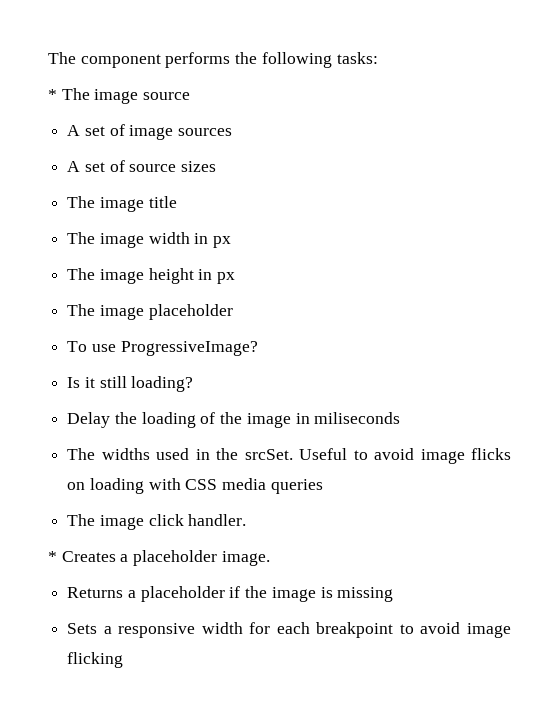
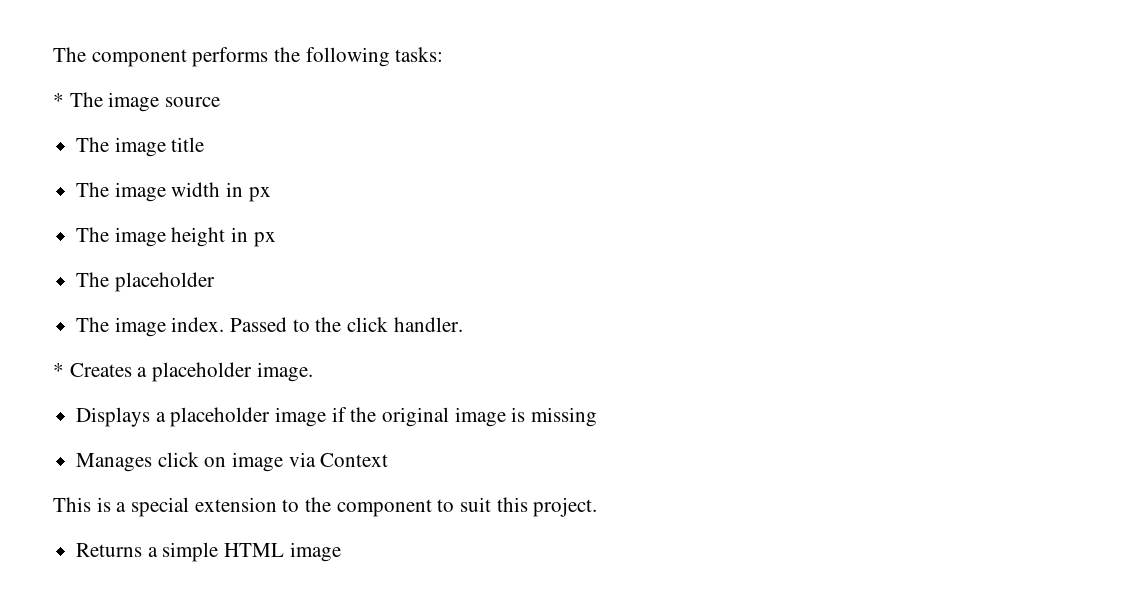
- A set of image sources
- A set of source sizes
- The image placeholder
+ The placeholder
- To use ProgressiveImage?
- Is it still loading?
- Delay the loading of the image in miliseconds
- The widths used in the srcSet. Useful to avoid image flicks on loading with CSS media queries
- The image click handler.
+ The image index. Passed to the click handler.
- Returns a placeholder if the image is missing
+ Displays a placeholder image if the original image is missing
- Sets a responsive width for each breakpoint to avoid image flicking
+ Manages click on image via Context
+ This is a special extension to the component to suit this project.
+ Returns a simple HTML image

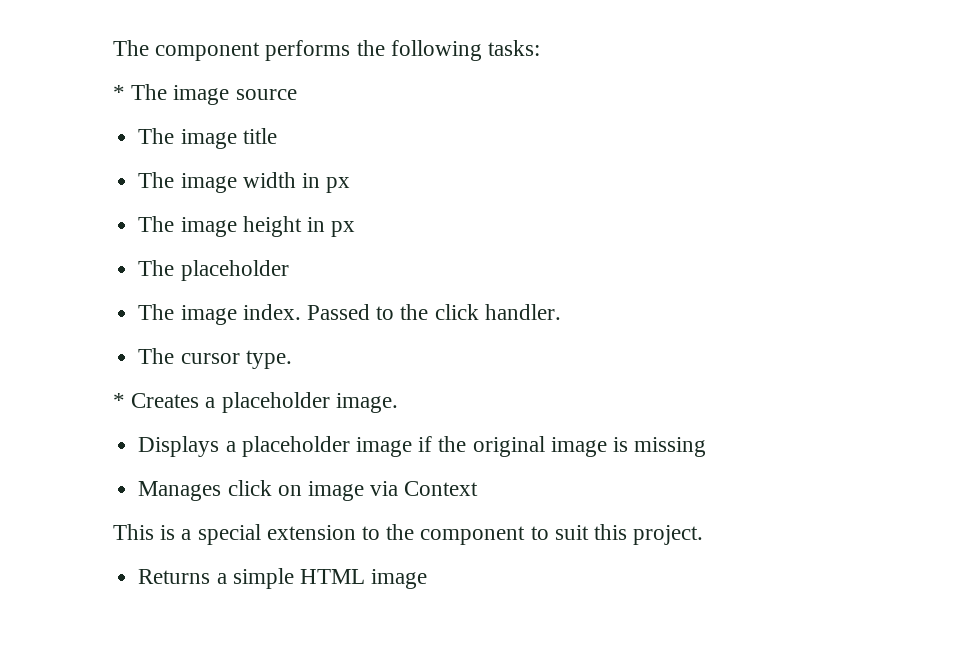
+ The cursor type.

